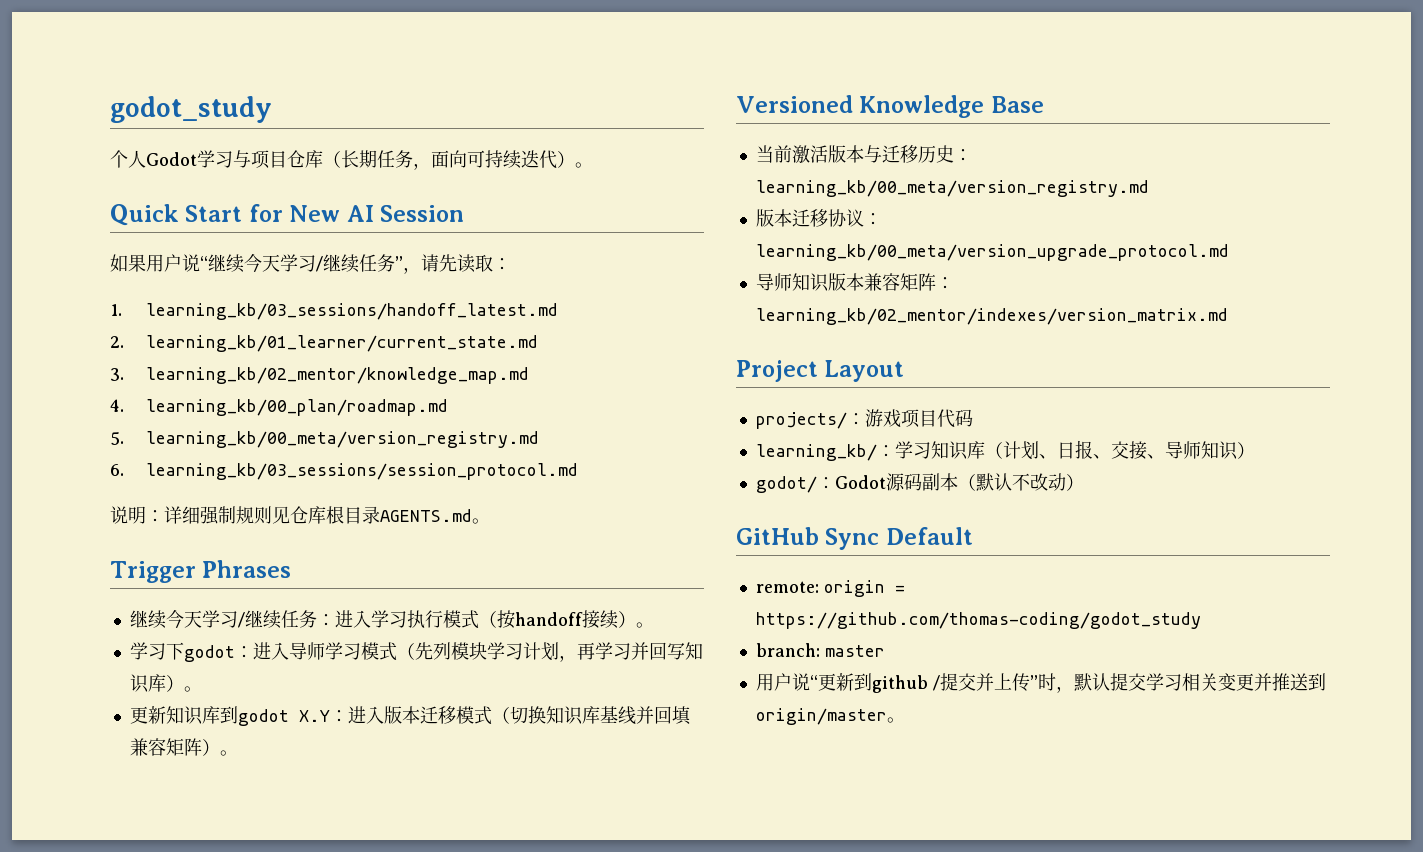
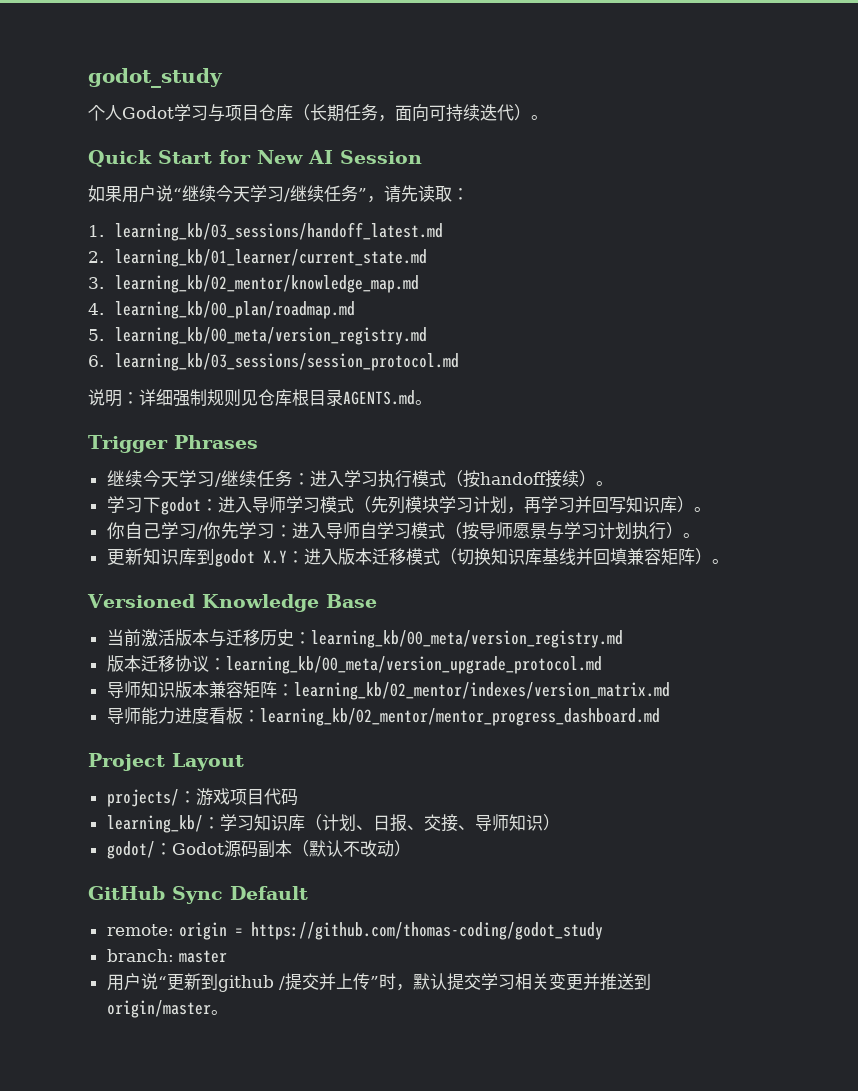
+ 你自己学习/你先学习：进入导师自学习模式（按导师愿景与学习计划执行）。
+ 导师能力进度看板：learning_kb/02_mentor/mentor_progress_dashboard.md

